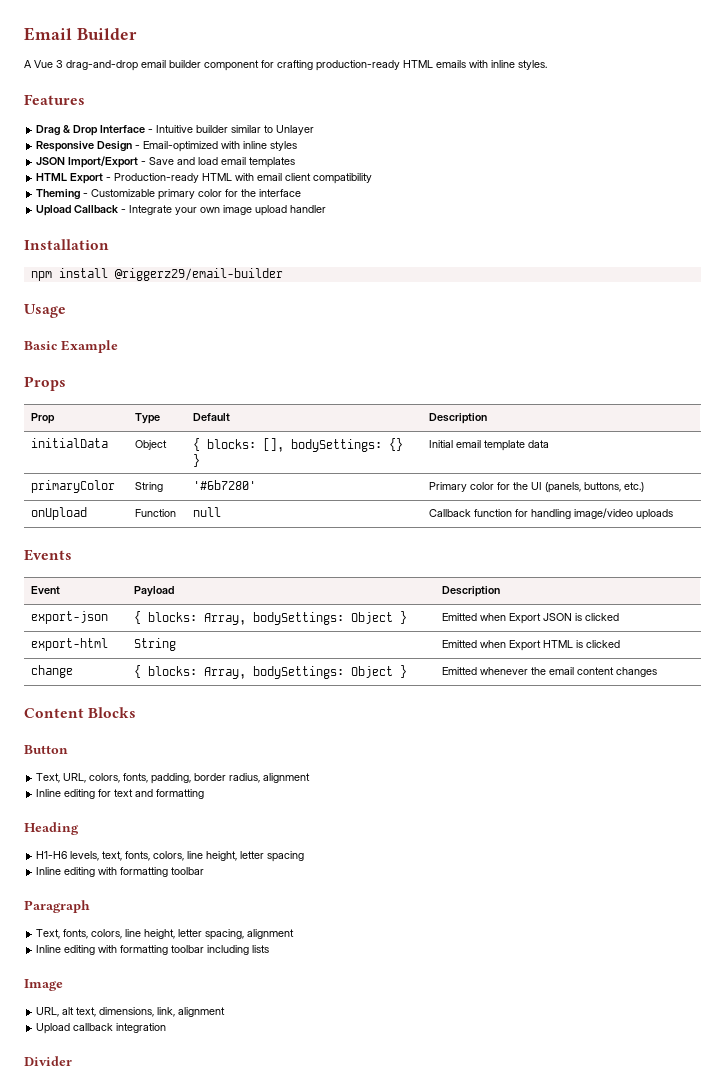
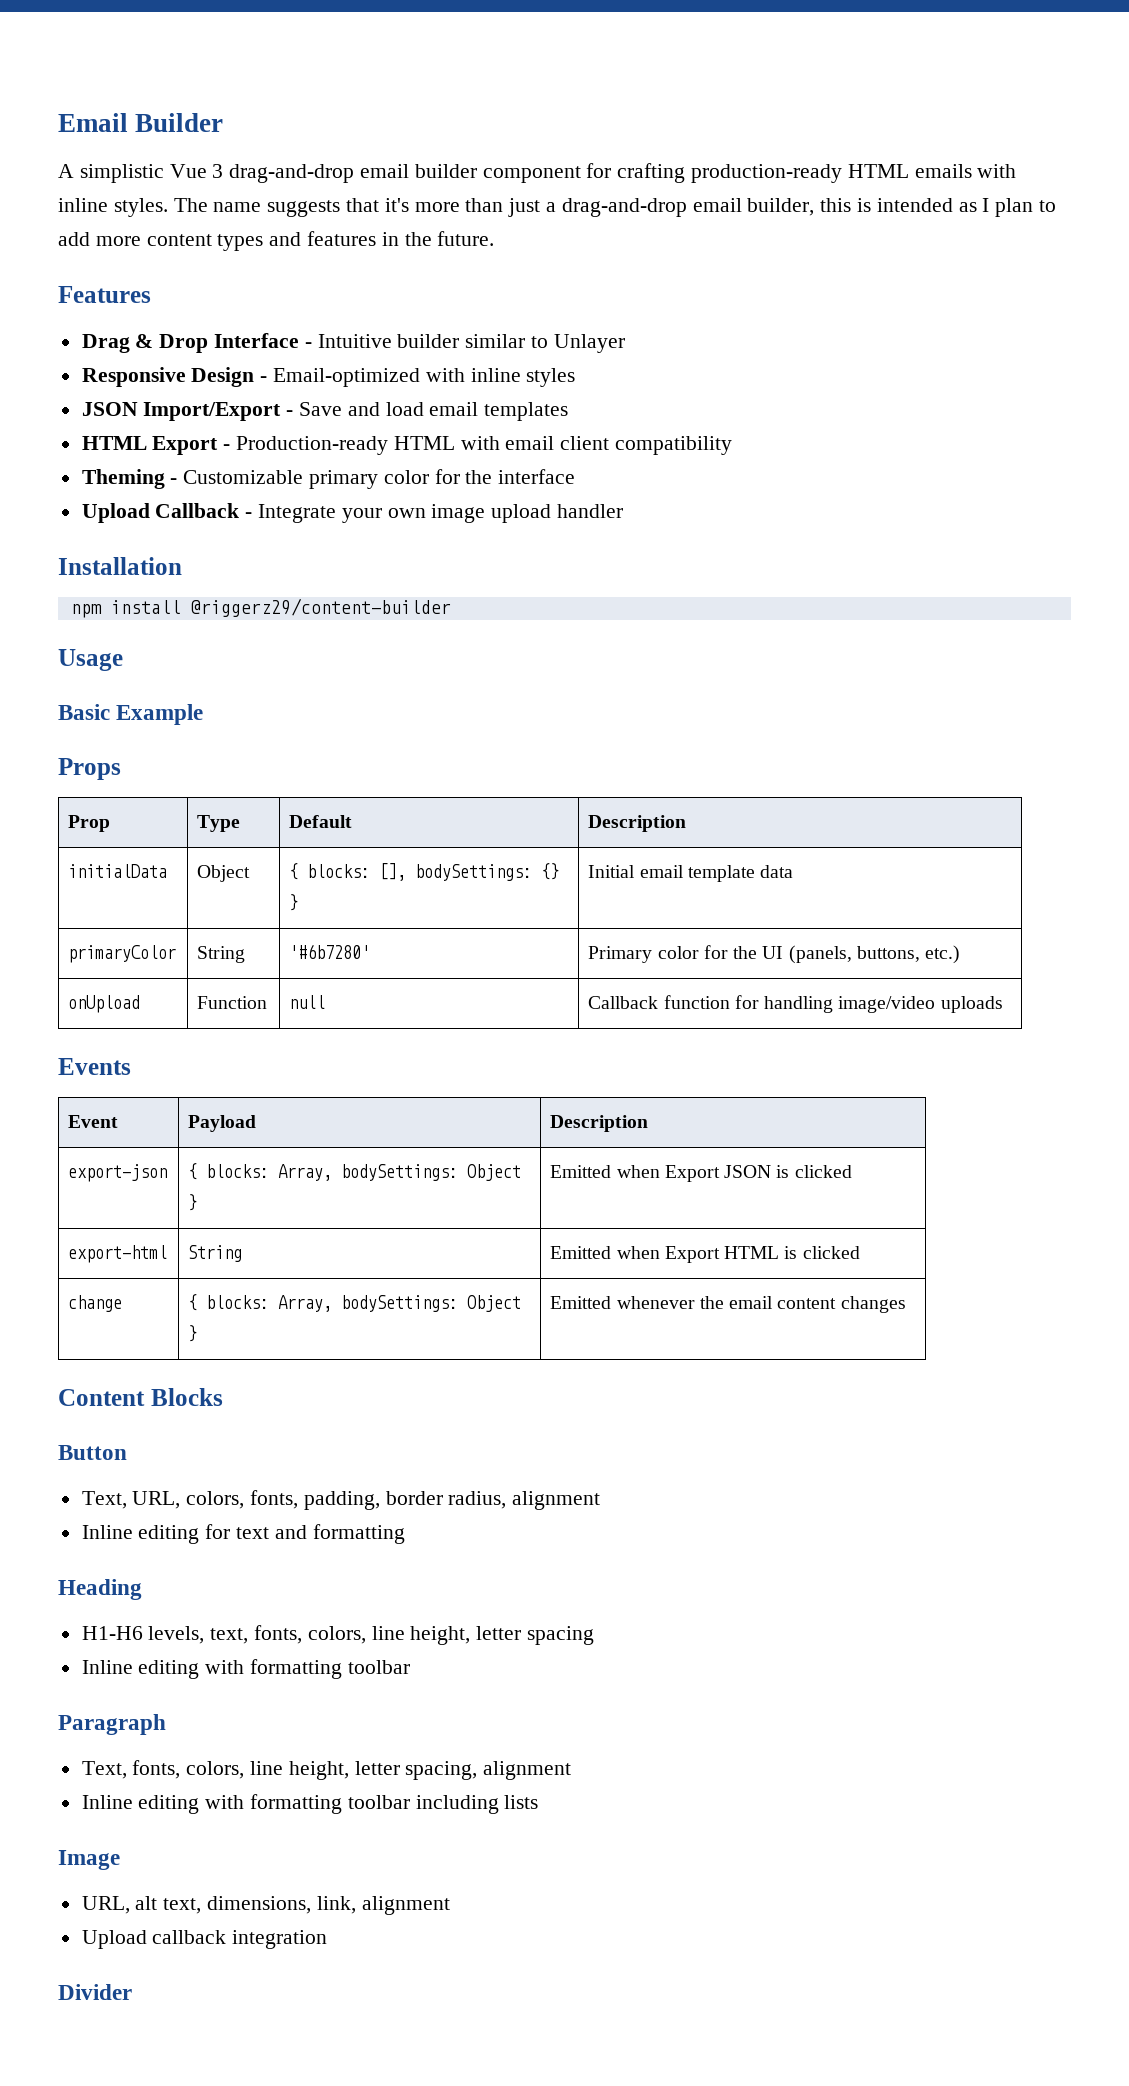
- A Vue 3 drag-and-drop email builder component for crafting production-ready HTML emails with inline styles.
+ A simplistic Vue 3 drag-and-drop email builder component for crafting production-ready HTML emails with inline styles. The name suggests that it's more than just a drag-and-drop email builder, this is intended as I plan to add more content types and features in the future.
- npm install @riggerz29/email-builder
+ npm install @riggerz29/content-builder

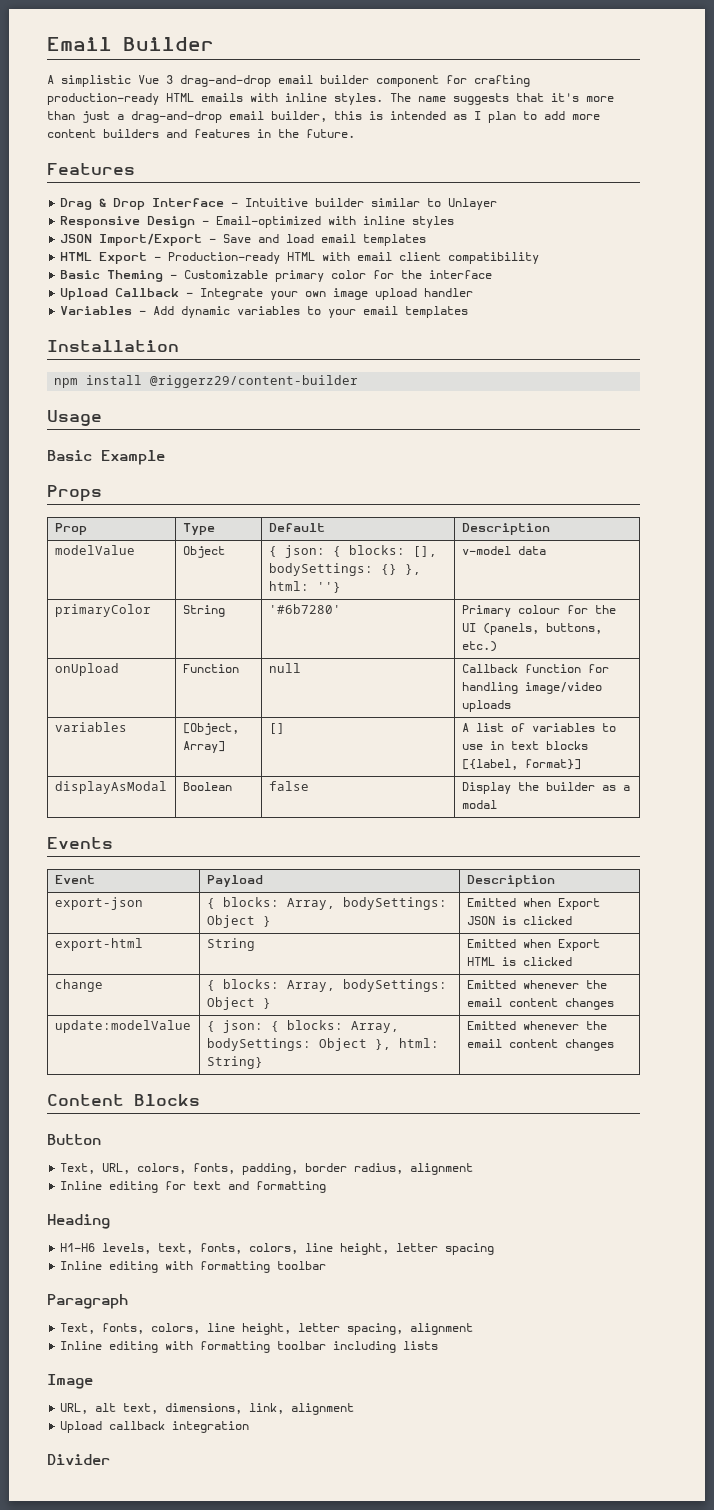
- The name suggests that it's more than just a drag-and-drop email builder, this is intended as I plan to add more content types and features in the future.
+ The name suggests that it's more than just a drag-and-drop email builder, this is intended as I plan to add more content builders and features in the future.
- Theming - Customizable primary color for the interface
+ Basic Theming - Customizable primary color for the interface
+ Variables - Add dynamic variables to your email templates
- initialData | Object | { blocks: [], bodySettings: {} } | Initial email template data
+ modelValue | Object | { json: { blocks: [], bodySettings: {} }, html: ''} | v-model data
- primaryColor | String | '#6b7280' | Primary color for the UI (panels, buttons, etc.)
+ primaryColor | String | '#6b7280' | Primary colour for the UI (panels, buttons, etc.)
+ variables | [Object, Array] | [] | A list of variables to use in text blocks [{label, format}]
+ displayAsModal | Boolean | false | Display the builder as a modal
+ update:modelValue | { json: { blocks: Array, bodySettings: Object }, html: String} | Emitted whenever the email content changes

